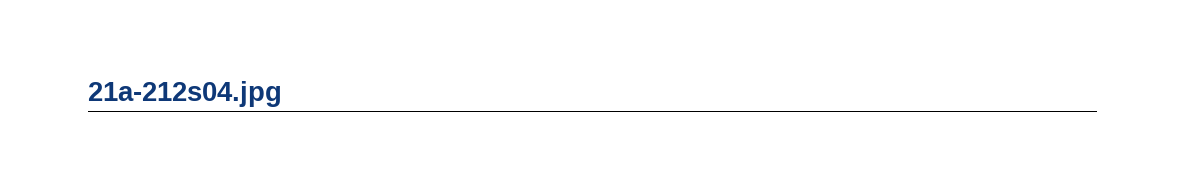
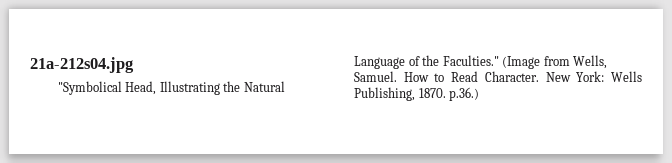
+ "Symbolical Head, Illustrating the Natural Language of the Faculties." (Image from Wells, Samuel. How to Read Character. New York: Wells Publishing, 1870. p.36.)

